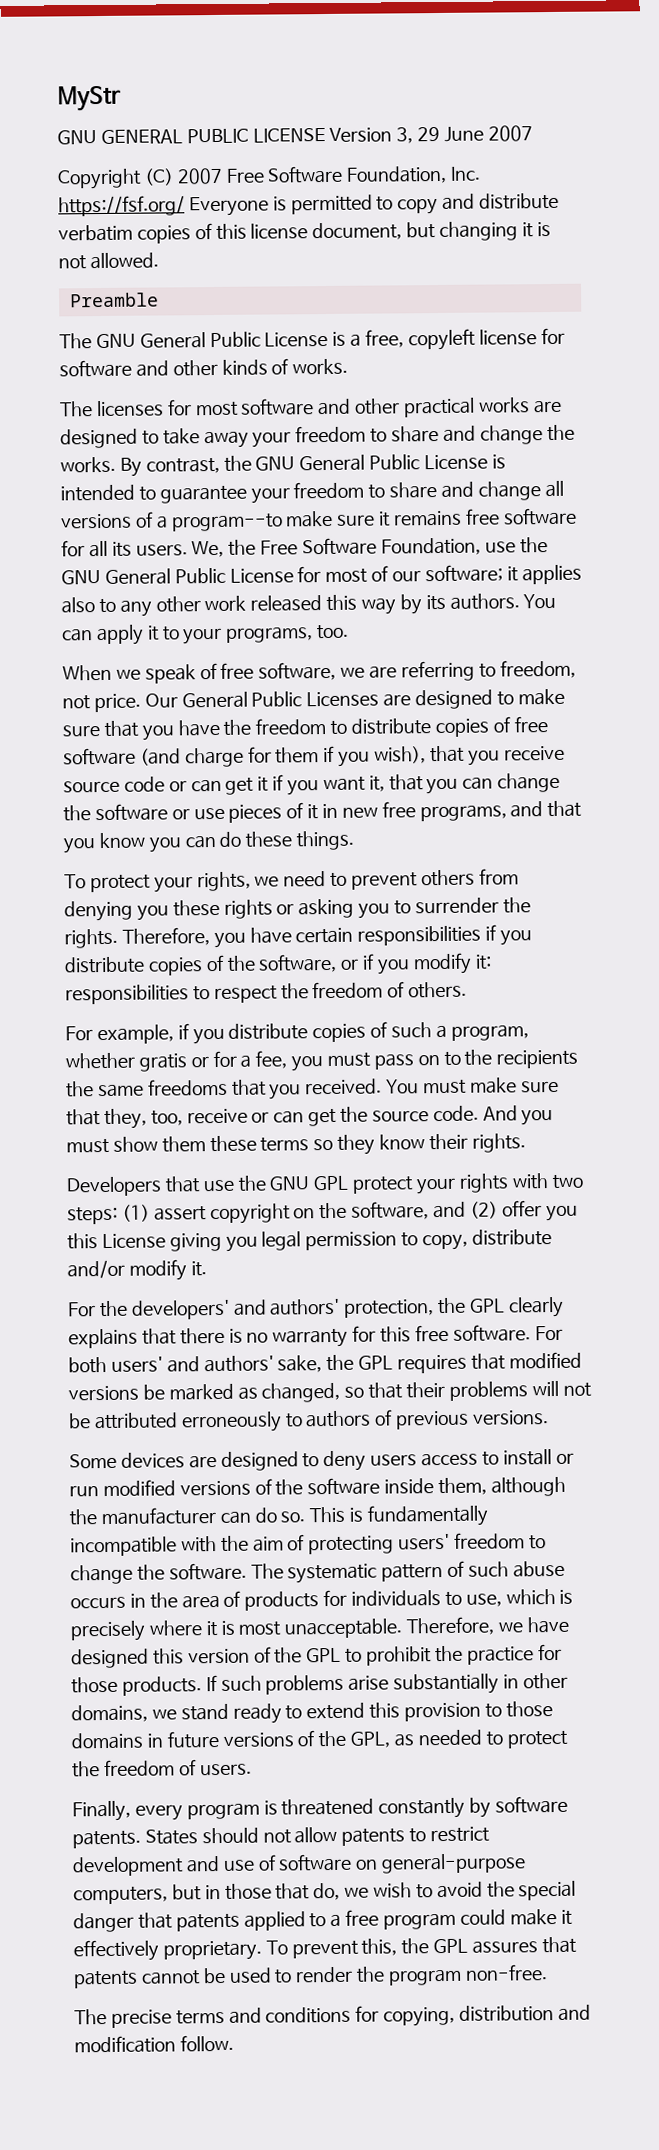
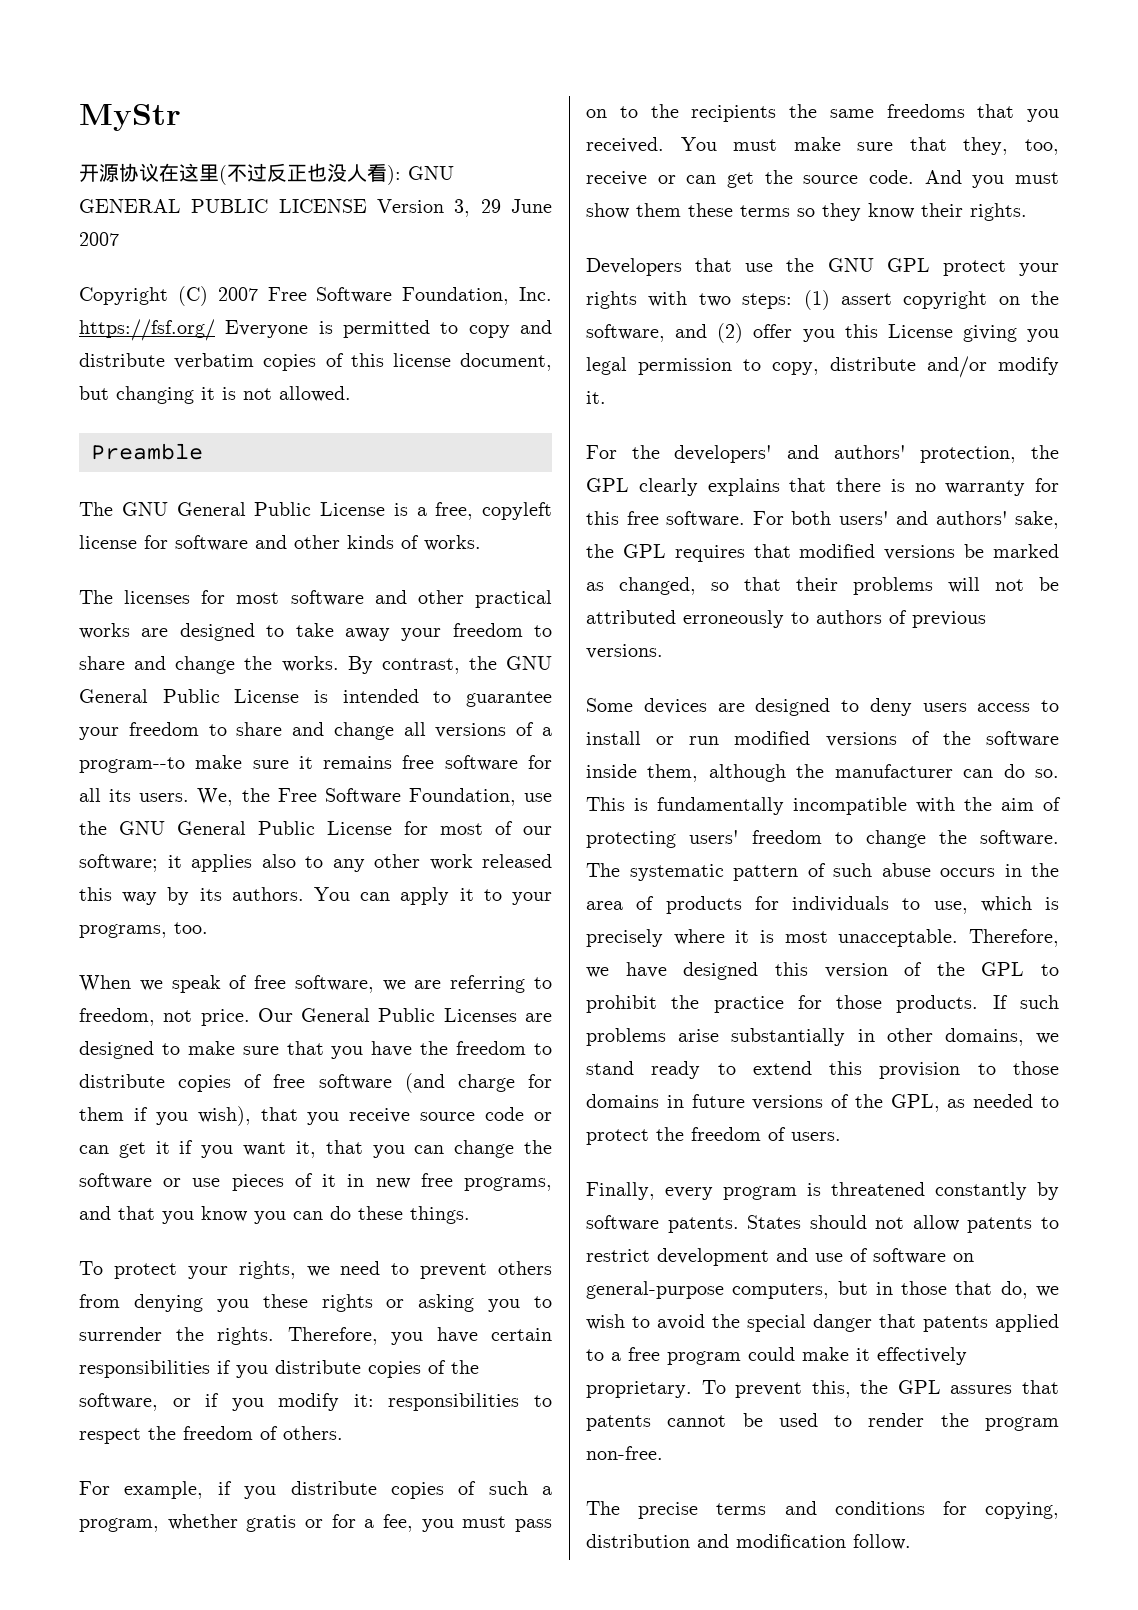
- GNU GENERAL PUBLIC LICENSE Version 3, 29 June 2007
+ 开源协议在这里(不过反正也没人看): GNU GENERAL PUBLIC LICENSE Version 3, 29 June 2007

